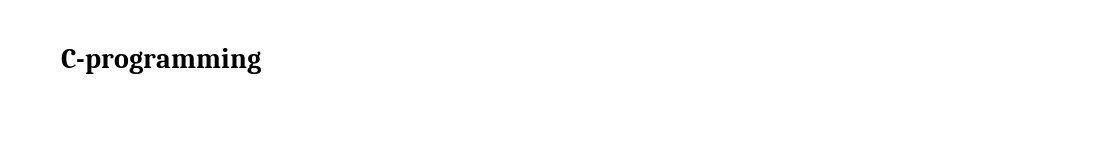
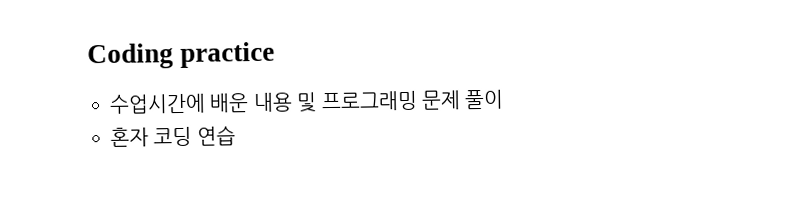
- C-programming
+ Coding practice
+ 수업시간에 배운 내용 및 프로그래밍 문제 풀이
+ 혼자 코딩 연습

